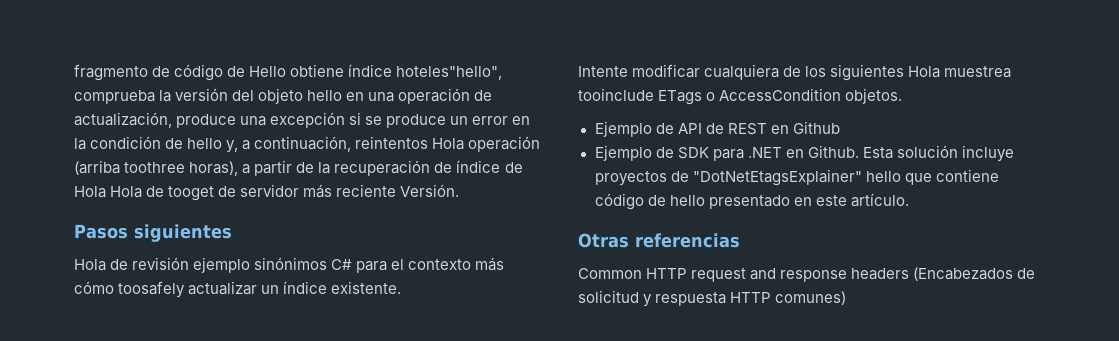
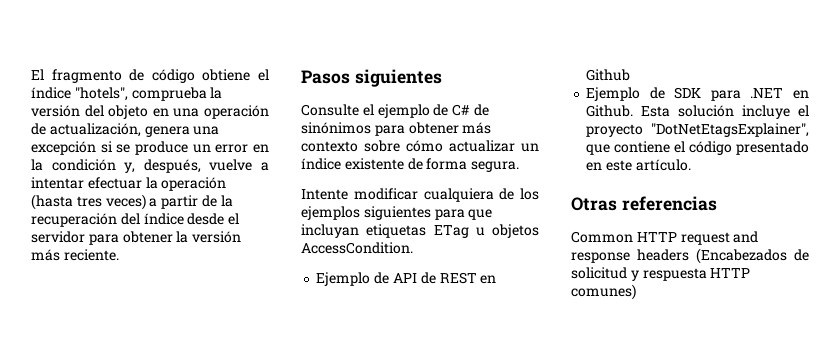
- fragmento de código de Hello obtiene índice hoteles"hello", comprueba la versión del objeto hello en una operación de actualización, produce una excepción si se produce un error en la condición de hello y, a continuación, reintentos Hola operación (arriba toothree horas), a partir de la recuperación de índice de Hola Hola de tooget de servidor más reciente Versión.
+ El fragmento de código obtiene el índice "hotels", comprueba la versión del objeto en una operación de actualización, genera una excepción si se produce un error en la condición y, después, vuelve a intentar efectuar la operación (hasta tres veces) a partir de la recuperación del índice desde el servidor para obtener la versión más reciente.
  Pasos siguientes
- Hola de revisión ejemplo sinónimos C# para el contexto más cómo toosafely actualizar un índice existente.
+ Consulte el ejemplo de C# de sinónimos para obtener más contexto sobre cómo actualizar un índice existente de forma segura.
- Intente modificar cualquiera de los siguientes Hola muestrea tooinclude ETags o AccessCondition objetos.
+ Intente modificar cualquiera de los ejemplos siguientes para que incluyan etiquetas ETag u objetos AccessCondition.
- Esta solución incluye proyectos de "DotNetEtagsExplainer" hello que contiene código de hello presentado en este artículo.
+ Esta solución incluye el proyecto "DotNetEtagsExplainer", que contiene el código presentado en este artículo.

